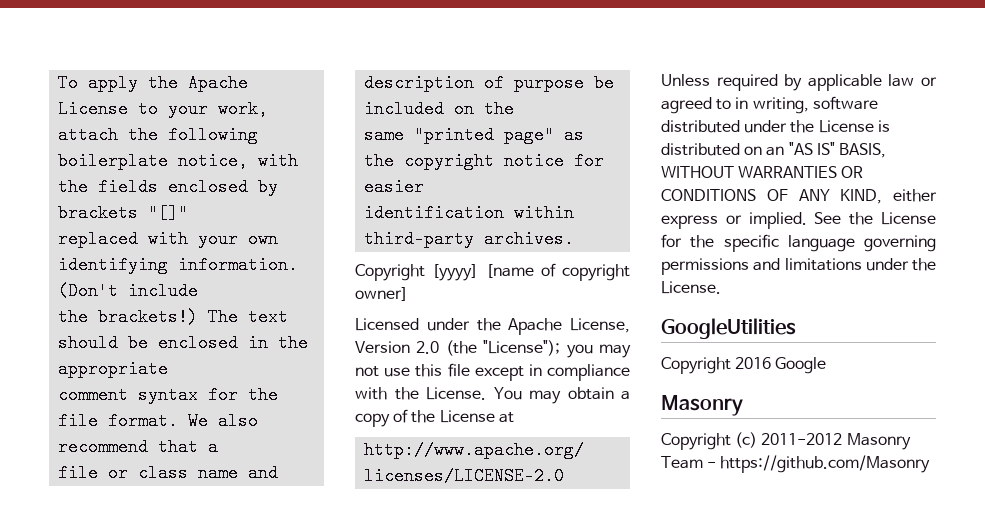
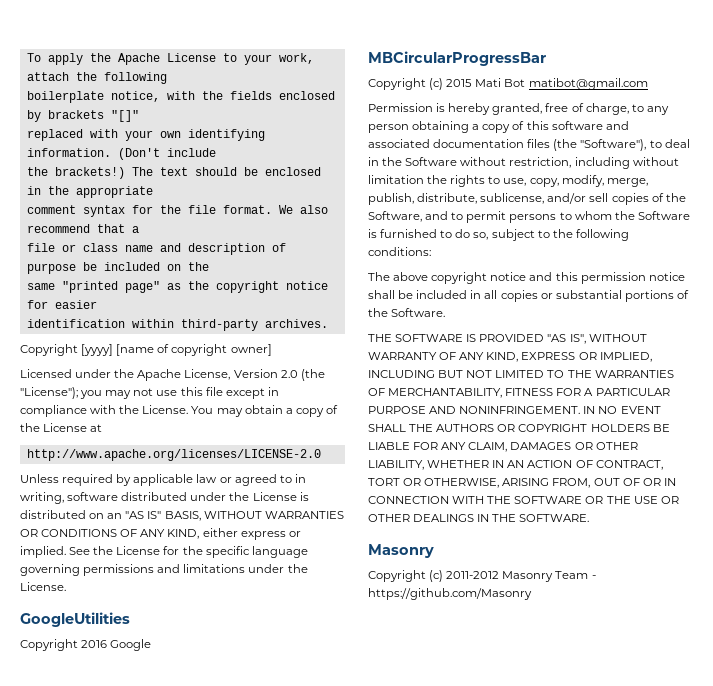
+ MBCircularProgressBar
+ Copyright (c) 2015 Mati Bot matibot@gmail.com
+ Permission is hereby granted, free of charge, to any person obtaining a copy of this software and associated documentation files (the "Software"), to deal in the Software without restriction, including without limitation the rights to use, copy, modify, merge, publish, distribute, sublicense, and/or sell copies of the Software, and to permit persons to whom the Software is furnished to do so, subject to the following conditions:
+ The above copyright notice and this permission notice shall be included in all copies or substantial portions of the Software.
+ THE SOFTWARE IS PROVIDED "AS IS", WITHOUT WARRANTY OF ANY KIND, EXPRESS OR IMPLIED, INCLUDING BUT NOT LIMITED TO THE WARRANTIES OF MERCHANTABILITY, FITNESS FOR A PARTICULAR PURPOSE AND NONINFRINGEMENT. IN NO EVENT SHALL THE AUTHORS OR COPYRIGHT HOLDERS BE LIABLE FOR ANY CLAIM, DAMAGES OR OTHER LIABILITY, WHETHER IN AN ACTION OF CONTRACT, TORT OR OTHERWISE, ARISING FROM, OUT OF OR IN CONNECTION WITH THE SOFTWARE OR THE USE OR OTHER DEALINGS IN THE SOFTWARE.

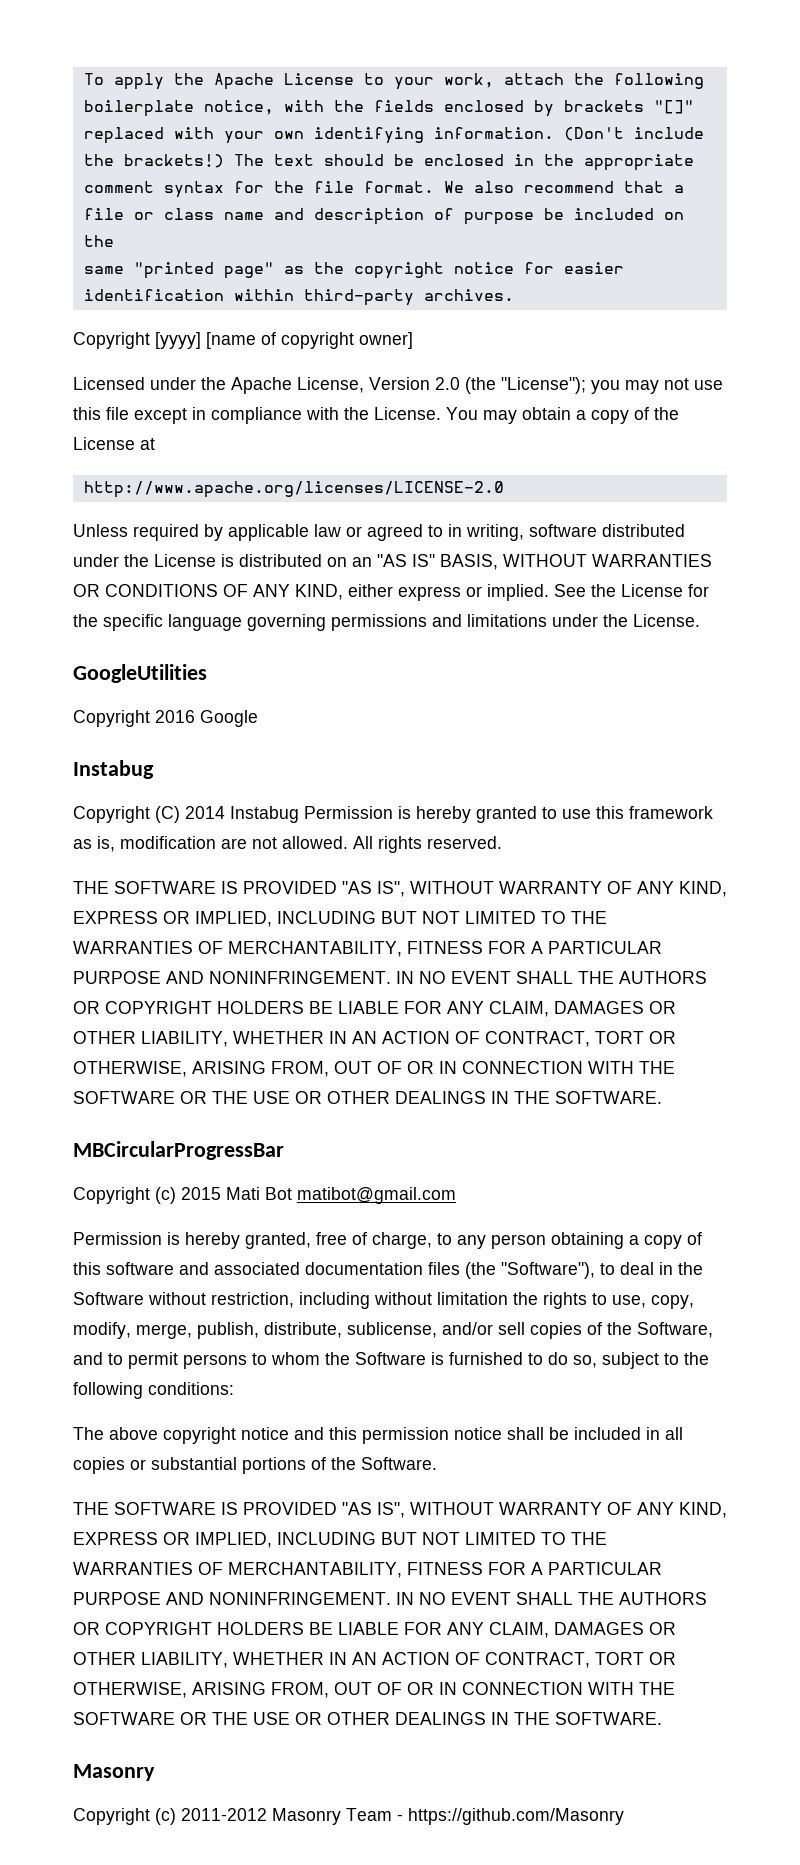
  Copyright 2016 Google
+ Instabug
+ Copyright (C) 2014 Instabug Permission is hereby granted to use this framework as is, modification are not allowed. All rights reserved.
+ THE SOFTWARE IS PROVIDED "AS IS", WITHOUT WARRANTY OF ANY KIND, EXPRESS OR IMPLIED, INCLUDING BUT NOT LIMITED TO THE WARRANTIES OF MERCHANTABILITY, FITNESS FOR A PARTICULAR PURPOSE AND NONINFRINGEMENT. IN NO EVENT SHALL THE AUTHORS OR COPYRIGHT HOLDERS BE LIABLE FOR ANY CLAIM, DAMAGES OR OTHER LIABILITY, WHETHER IN AN ACTION OF CONTRACT, TORT OR OTHERWISE, ARISING FROM, OUT OF OR IN CONNECTION WITH THE SOFTWARE OR THE USE OR OTHER DEALINGS IN THE SOFTWARE.

